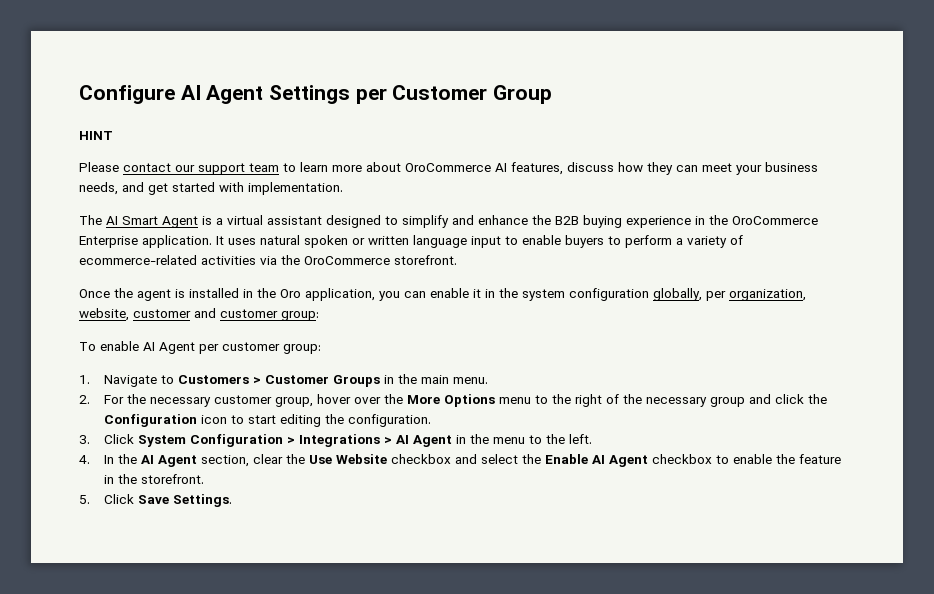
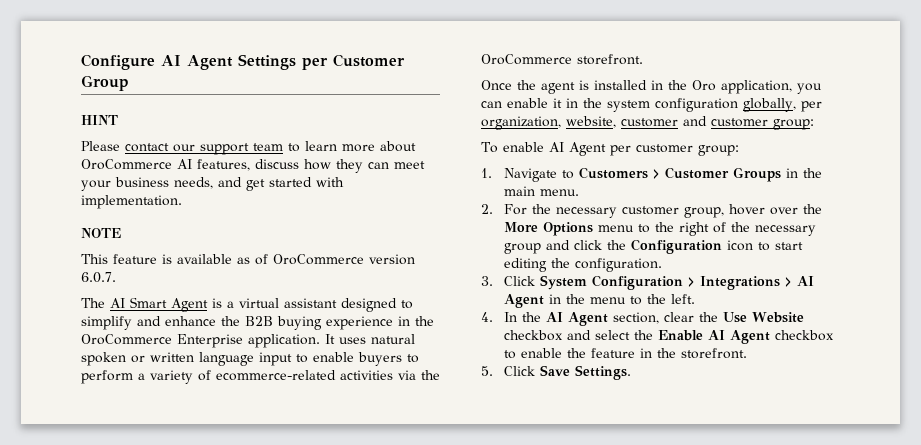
+ NOTE
+ This feature is available as of OroCommerce version 6.0.7.

